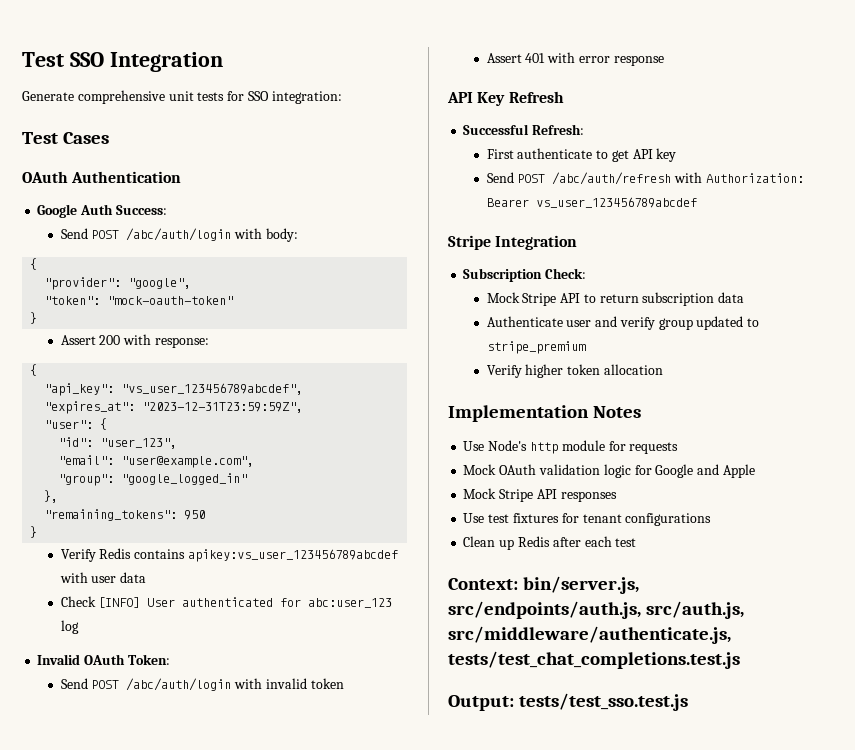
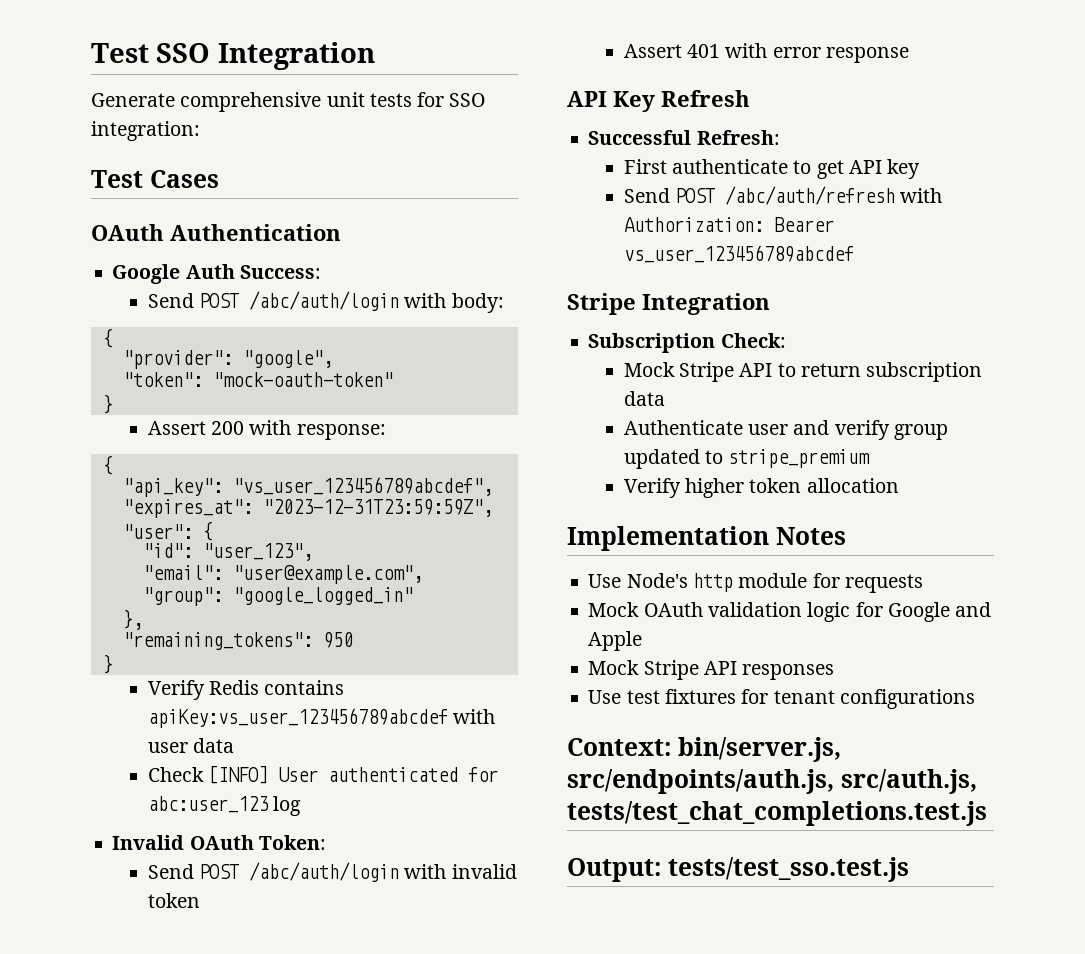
- Verify Redis contains apikey:vs_user_123456789abcdef with user data
+ Verify Redis contains apiKey:vs_user_123456789abcdef with user data
- Clean up Redis after each test
- Context: bin/server.js, src/endpoints/auth.js, src/auth.js, src/middleware/authenticate.js, tests/test_chat_completions.test.js
+ Context: bin/server.js, src/endpoints/auth.js, src/auth.js, tests/test_chat_completions.test.js

